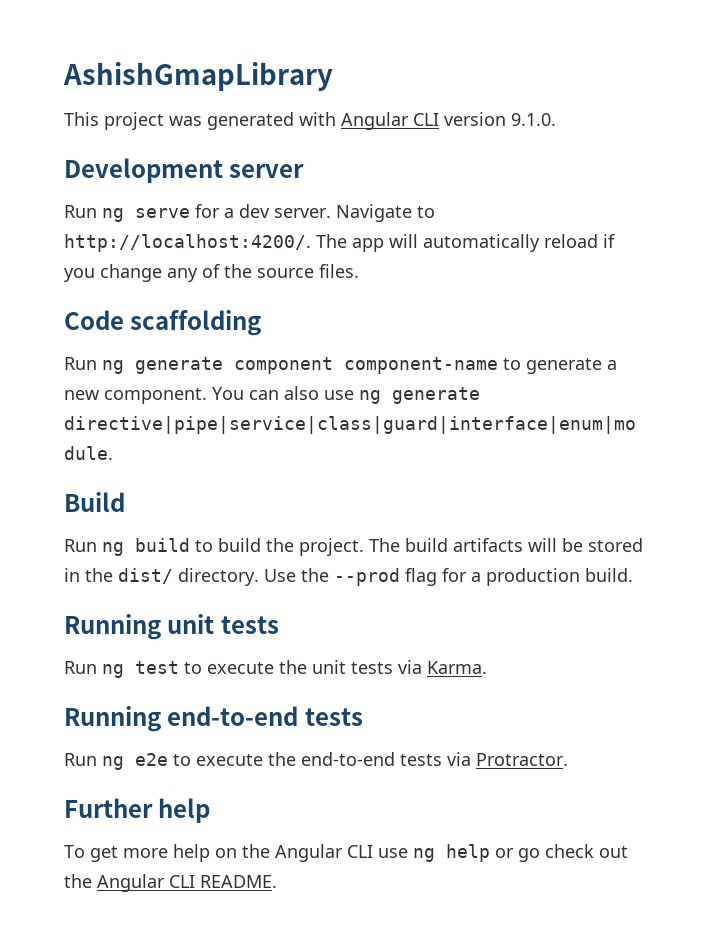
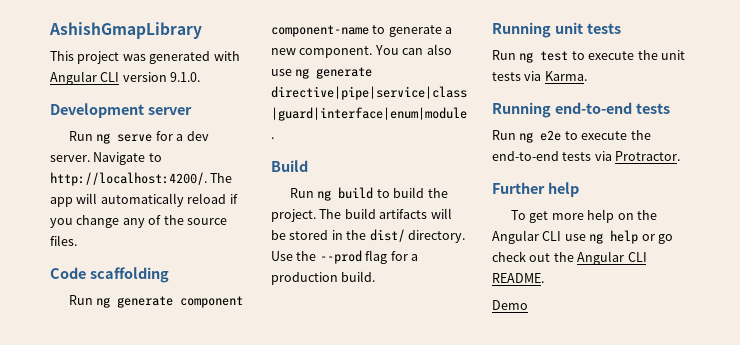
+ Demo

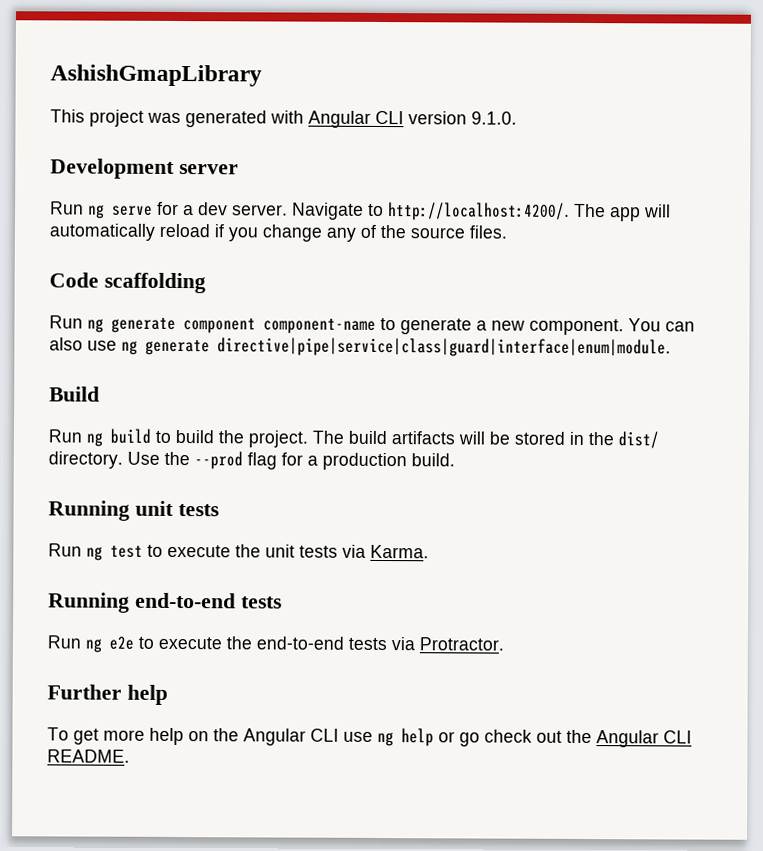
- Demo

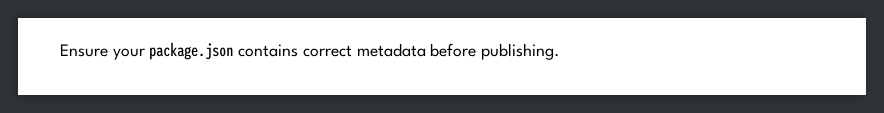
- AshishGmapLibrary
- This project was generated with Angular CLI version 9.1.0.
- Development server
- Run ng serve for a dev server. Navigate to http://localhost:4200/. The app will automatically reload if you change any of the source files.
- Code scaffolding
- Run ng generate component component-name to generate a new component. You can also use ng generate directive|pipe|service|class|guard|interface|enum|module.
- Build
- Run ng build to build the project. The build artifacts will be stored in the dist/ directory. Use the --prod flag for a production build.
- Running unit tests
- Run ng test to execute the unit tests via Karma.
- Running end-to-end tests
- Run ng e2e to execute the end-to-end tests via Protractor.
- Further help
- To get more help on the Angular CLI use ng help or go check out the Angular CLI README.
+ Ensure your package.json contains correct metadata before publishing.

